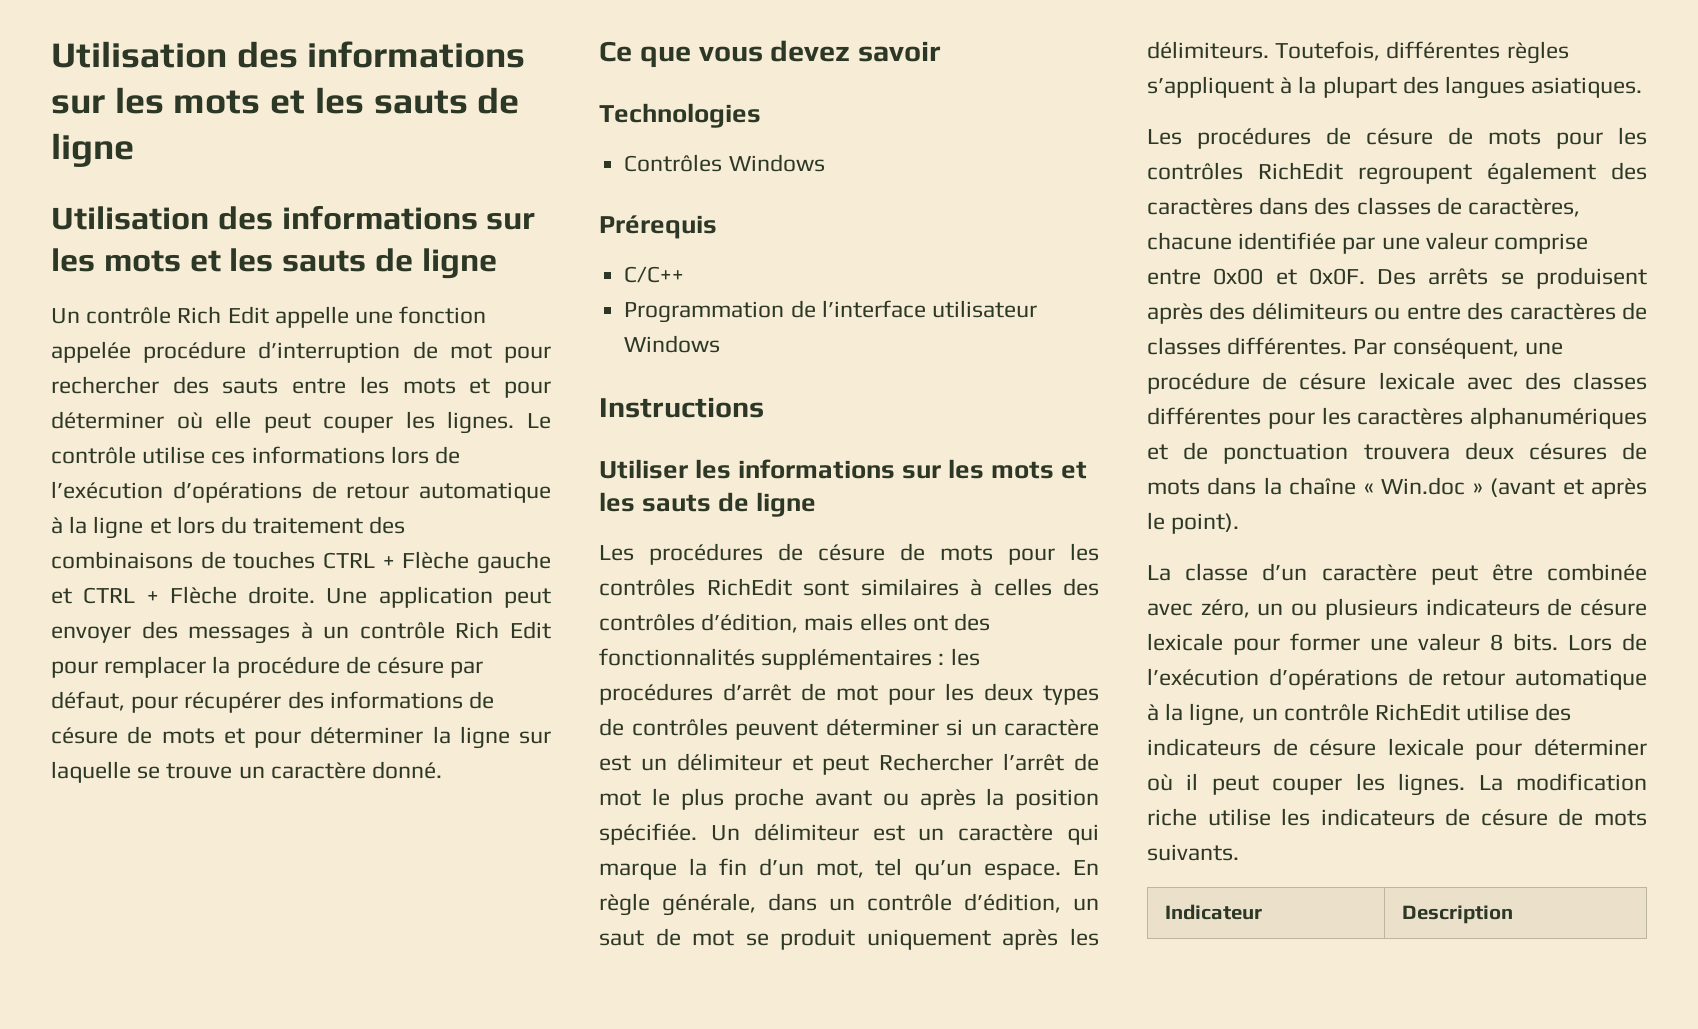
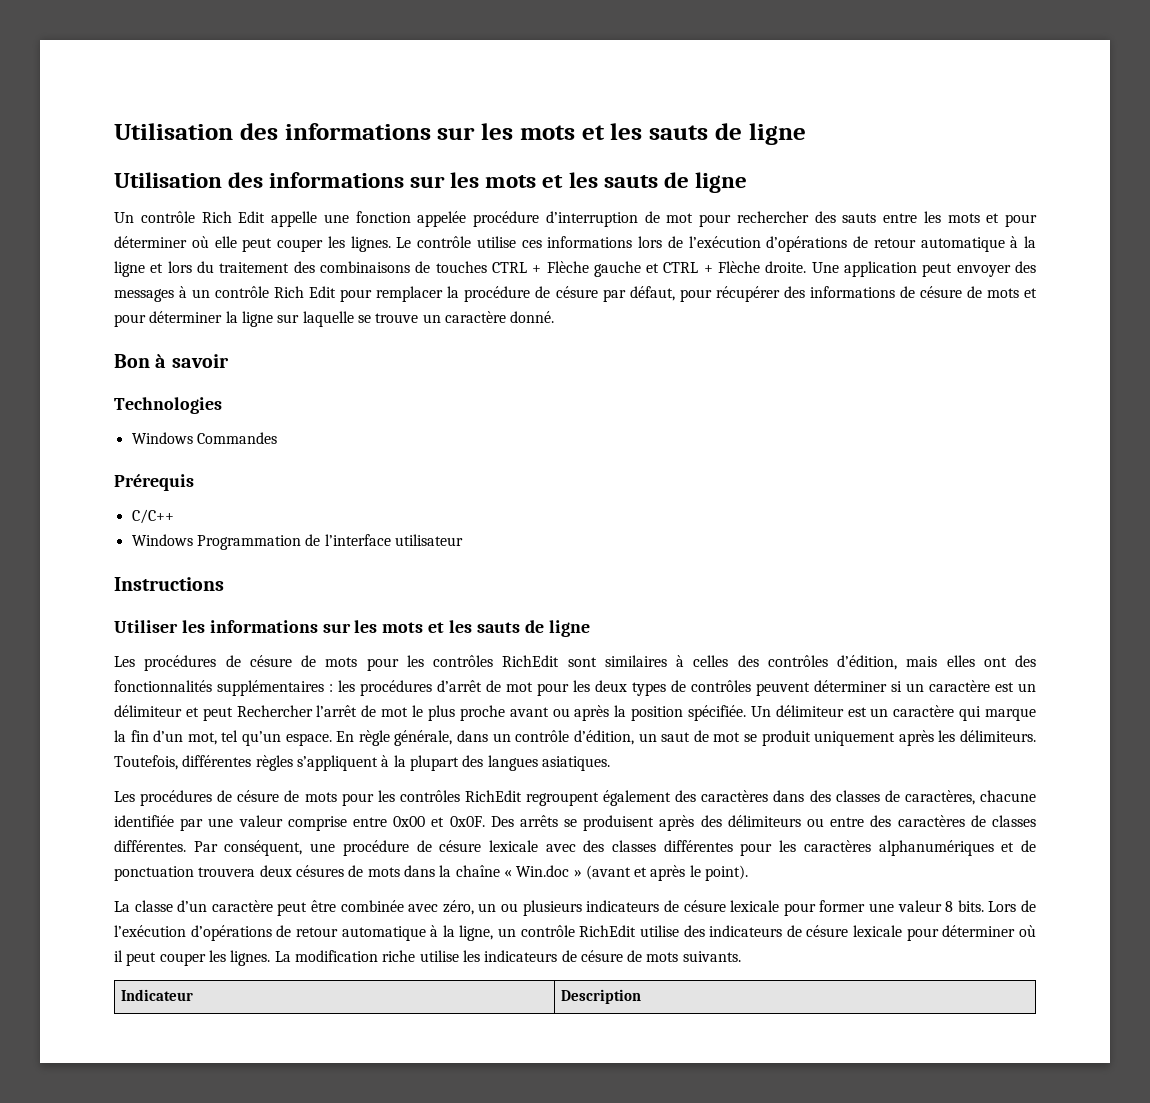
- Ce que vous devez savoir
+ Bon à savoir
- Contrôles Windows
+ Windows Commandes
- Programmation de l’interface utilisateur Windows
+ Windows Programmation de l’interface utilisateur

